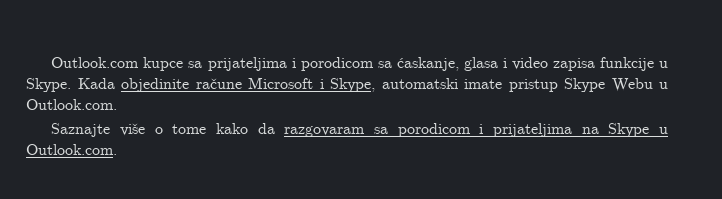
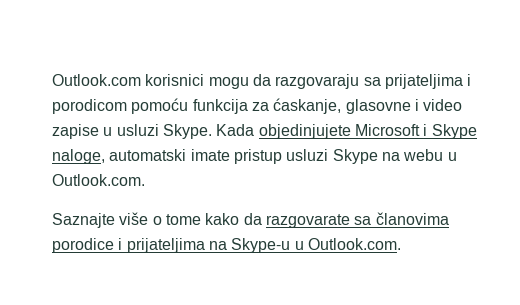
- Outlook.com kupce sa prijateljima i porodicom sa ćaskanje, glasa i video zapisa funkcije u Skype. Kada objedinite račune Microsoft i Skype, automatski imate pristup Skype Webu u Outlook.com.
+ Outlook.com korisnici mogu da razgovaraju sa prijateljima i porodicom pomoću funkcija za ćaskanje, glasovne i video zapise u usluzi Skype. Kada objedinjujete Microsoft i Skype naloge, automatski imate pristup usluzi Skype na webu u Outlook.com.
- Saznajte više o tome kako da razgovaram sa porodicom i prijateljima na Skype u Outlook.com.
+ Saznajte više o tome kako da razgovarate sa članovima porodice i prijateljima na Skype-u u Outlook.com.

